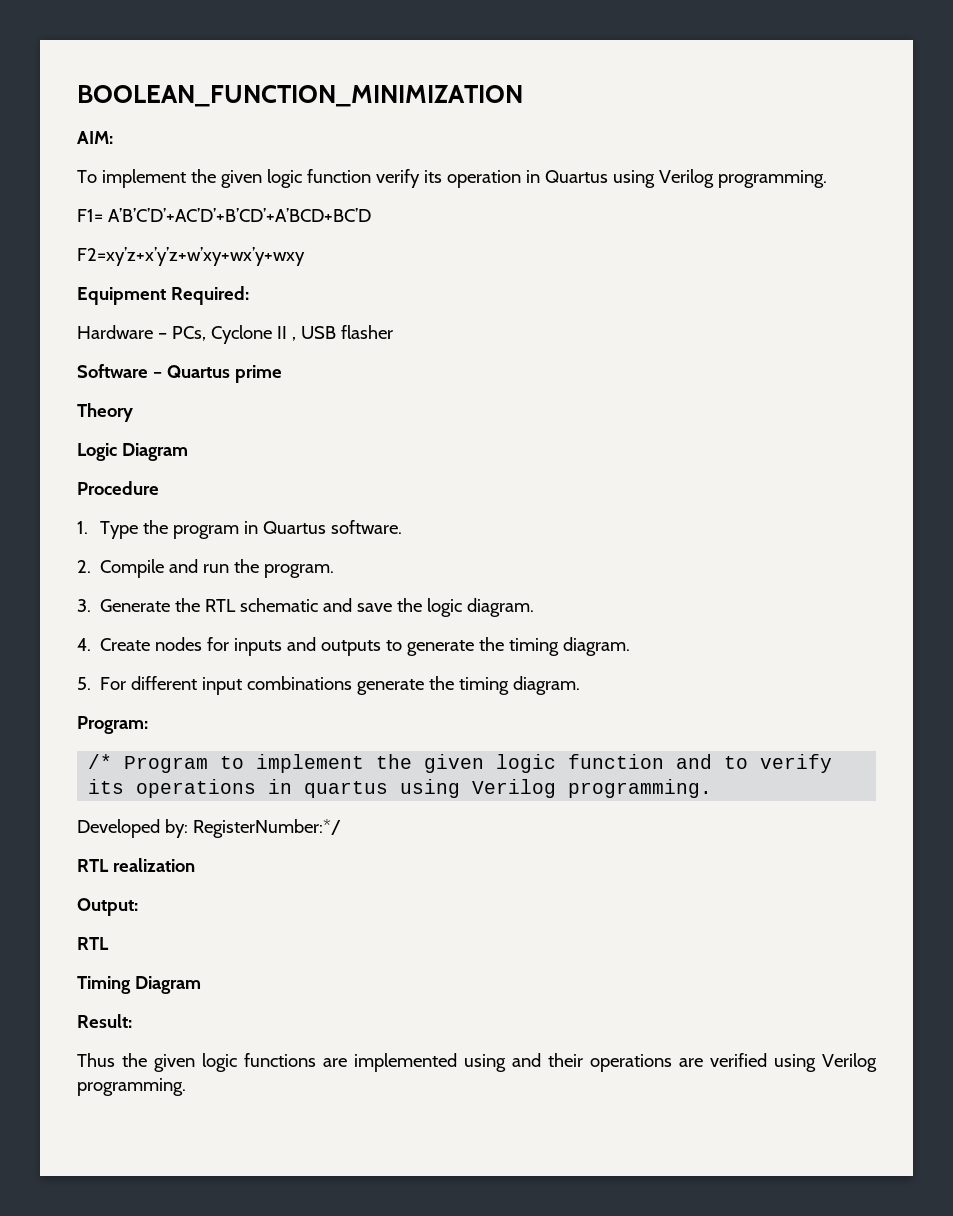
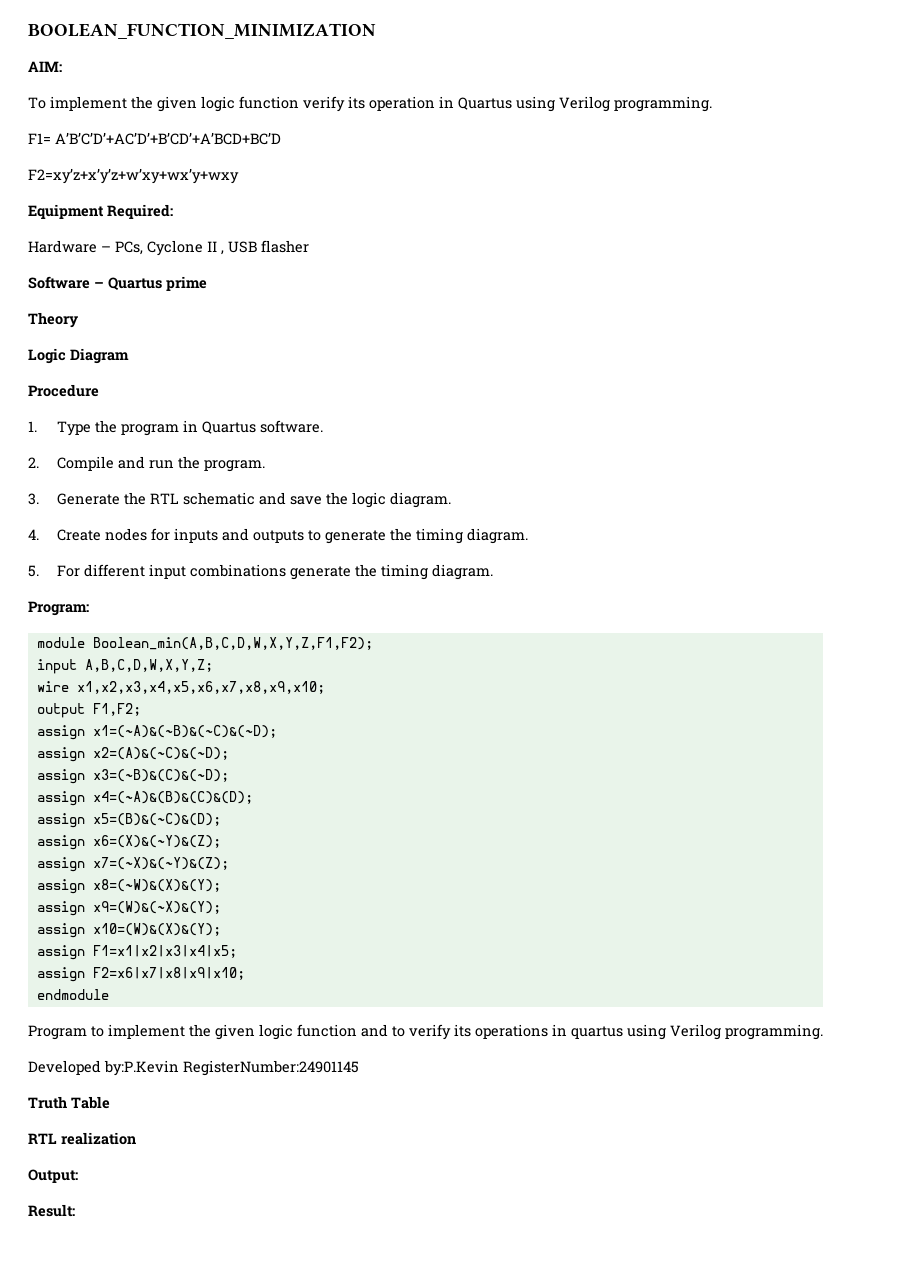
- /* Program to implement the given logic function and to verify its operations in quartus using Verilog programming.
+ module Boolean_min(A,B,C,D,W,X,Y,Z,F1,F2);
+ input A,B,C,D,W,X,Y,Z;
+ wire x1,x2,x3,x4,x5,x6,x7,x8,x9,x10;
+ output F1,F2;
+ assign x1=(~A)&(~B)&(~C)&(~D);
+ assign x2=(A)&(~C)&(~D);
+ assign x3=(~B)&(C)&(~D);
+ assign x4=(~A)&(B)&(C)&(D);
+ assign x5=(B)&(~C)&(D);
+ assign x6=(X)&(~Y)&(Z);
+ assign x7=(~X)&(~Y)&(Z);
+ assign x8=(~W)&(X)&(Y);
+ assign x9=(W)&(~X)&(Y);
+ assign x10=(W)&(X)&(Y);
+ assign F1=x1|x2|x3|x4|x5;
+ assign F2=x6|x7|x8|x9|x10;
+ endmodule
+ Program to implement the given logic function and to verify its operations in quartus using Verilog programming.
- Developed by: RegisterNumber:*/
+ Developed by:P.Kevin RegisterNumber:24901145
+ Truth Table
  Output:
- RTL
- Timing Diagram
  Result:
- Thus the given logic functions are implemented using and their operations are verified using Verilog programming.

